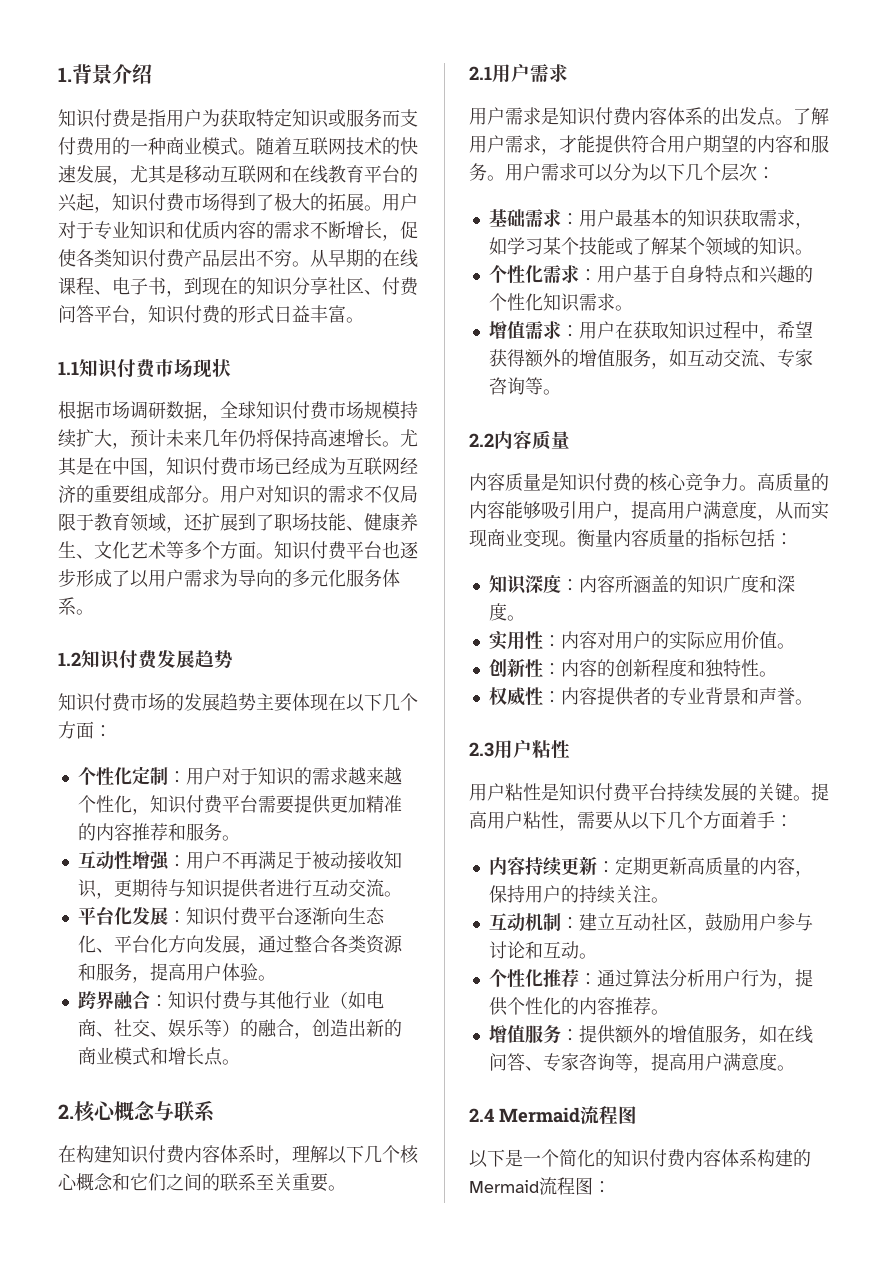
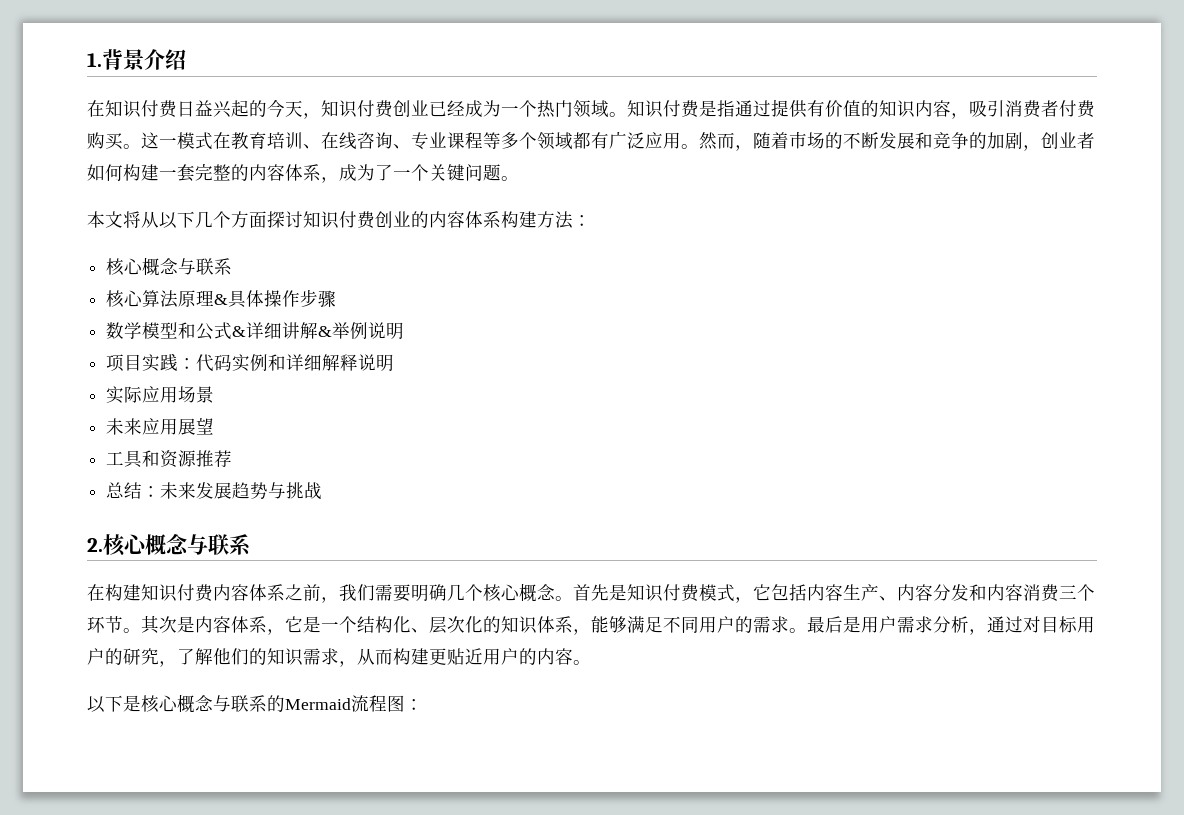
- 知识付费是指用户为获取特定知识或服务而支付费用的一种商业模式。随着互联网技术的快速发展，尤其是移动互联网和在线教育平台的兴起，知识付费市场得到了极大的拓展。用户对于专业知识和优质内容的需求不断增长，促使各类知识付费产品层出不穷。从早期的在线课程、电子书，到现在的知识分享社区、付费问答平台，知识付费的形式日益丰富。
- 1.1知识付费市场现状
- 根据市场调研数据，全球知识付费市场规模持续扩大，预计未来几年仍将保持高速增长。尤其是在中国，知识付费市场已经成为互联网经济的重要组成部分。用户对知识的需求不仅局限于教育领域，还扩展到了职场技能、健康养生、文化艺术等多个方面。知识付费平台也逐步形成了以用户需求为导向的多元化服务体系。
- 1.2知识付费发展趋势
- 知识付费市场的发展趋势主要体现在以下几个方面：
- 个性化定制：用户对于知识的需求越来越个性化，知识付费平台需要提供更加精准的内容推荐和服务。
- 互动性增强：用户不再满足于被动接收知识，更期待与知识提供者进行互动交流。
- 平台化发展：知识付费平台逐渐向生态化、平台化方向发展，通过整合各类资源和服务，提高用户体验。
- 跨界融合：知识付费与其他行业（如电商、社交、娱乐等）的融合，创造出新的商业模式和增长点。
+ 在知识付费日益兴起的今天，知识付费创业已经成为一个热门领域。知识付费是指通过提供有价值的知识内容，吸引消费者付费购买。这一模式在教育培训、在线咨询、专业课程等多个领域都有广泛应用。然而，随着市场的不断发展和竞争的加剧，创业者如何构建一套完整的内容体系，成为了一个关键问题。
+ 本文将从以下几个方面探讨知识付费创业的内容体系构建方法：
+ 核心概念与联系
+ 核心算法原理&具体操作步骤
+ 数学模型和公式&详细讲解&举例说明
+ 项目实践：代码实例和详细解释说明
+ 实际应用场景
+ 未来应用展望
+ 工具和资源推荐
+ 总结：未来发展趋势与挑战
- 在构建知识付费内容体系时，理解以下几个核心概念和它们之间的联系至关重要。
- 2.1用户需求
- 用户需求是知识付费内容体系的出发点。了解用户需求，才能提供符合用户期望的内容和服务。用户需求可以分为以下几个层次：
- 基础需求：用户最基本的知识获取需求，如学习某个技能或了解某个领域的知识。
- 个性化需求：用户基于自身特点和兴趣的个性化知识需求。
- 增值需求：用户在获取知识过程中，希望获得额外的增值服务，如互动交流、专家咨询等。
- 2.2内容质量
- 内容质量是知识付费的核心竞争力。高质量的内容能够吸引用户，提高用户满意度，从而实现商业变现。衡量内容质量的指标包括：
- 知识深度：内容所涵盖的知识广度和深度。
- 实用性：内容对用户的实际应用价值。
- 创新性：内容的创新程度和独特性。
- 权威性：内容提供者的专业背景和声誉。
- 2.3用户粘性
- 用户粘性是知识付费平台持续发展的关键。提高用户粘性，需要从以下几个方面着手：
- 内容持续更新：定期更新高质量的内容，保持用户的持续关注。
- 互动机制：建立互动社区，鼓励用户参与讨论和互动。
- 个性化推荐：通过算法分析用户行为，提供个性化的内容推荐。
- 增值服务：提供额外的增值服务，如在线问答、专家咨询等，提高用户满意度。
- 2.4 Mermaid流程图
- 以下是一个简化的知识付费内容体系构建的Mermaid流程图：
+ 在构建知识付费内容体系之前，我们需要明确几个核心概念。首先是知识付费模式，它包括内容生产、内容分发和内容消费三个环节。其次是内容体系，它是一个结构化、层次化的知识体系，能够满足不同用户的需求。最后是用户需求分析，通过对目标用户的研究，了解他们的知识需求，从而构建更贴近用户的内容。
+ 以下是核心概念与联系的Mermaid流程图：

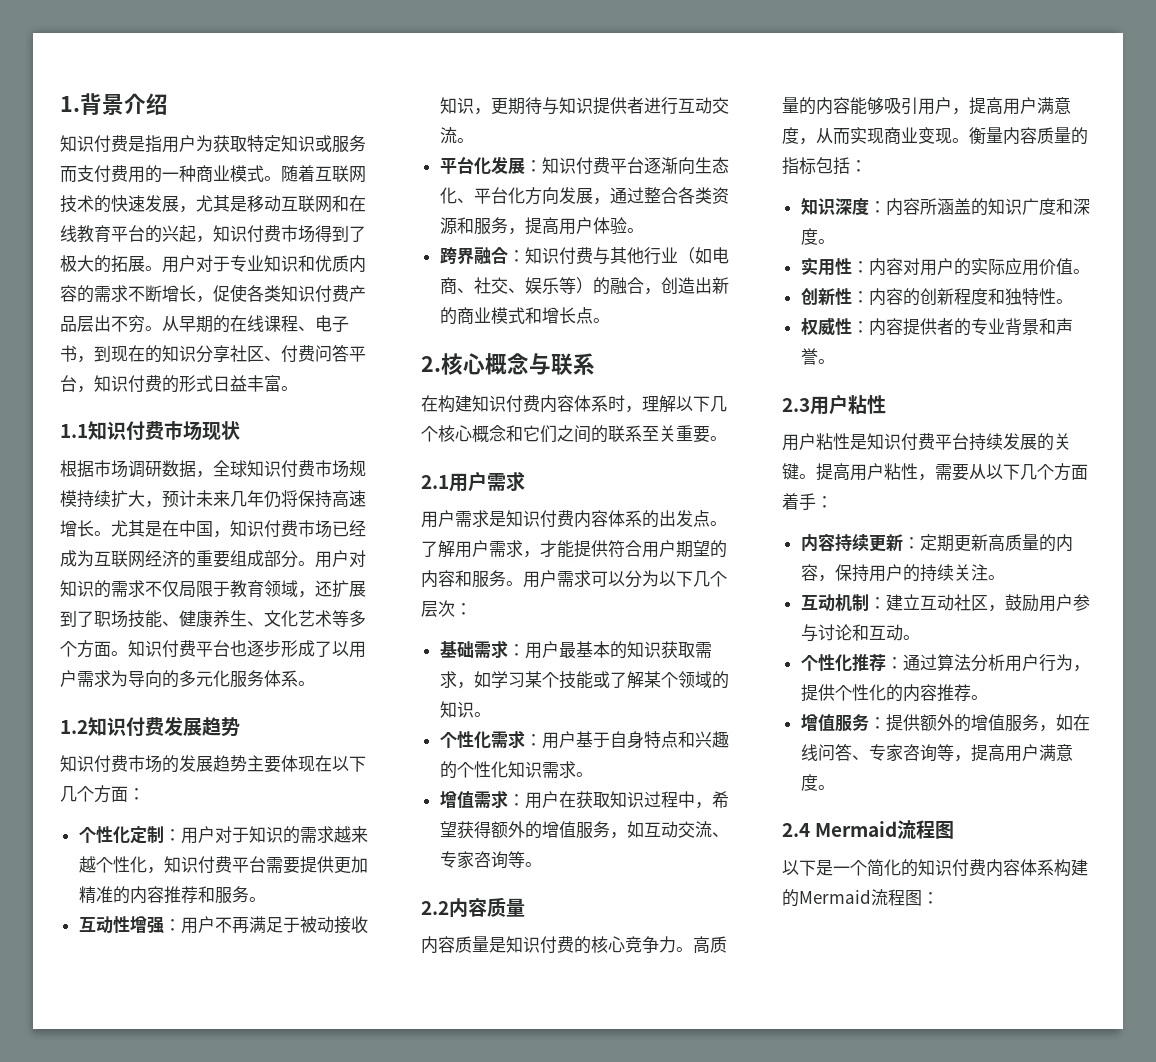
- 在知识付费日益兴起的今天，知识付费创业已经成为一个热门领域。知识付费是指通过提供有价值的知识内容，吸引消费者付费购买。这一模式在教育培训、在线咨询、专业课程等多个领域都有广泛应用。然而，随着市场的不断发展和竞争的加剧，创业者如何构建一套完整的内容体系，成为了一个关键问题。
- 本文将从以下几个方面探讨知识付费创业的内容体系构建方法：
- 核心概念与联系
- 核心算法原理&具体操作步骤
- 数学模型和公式&详细讲解&举例说明
- 项目实践：代码实例和详细解释说明
- 实际应用场景
- 未来应用展望
- 工具和资源推荐
- 总结：未来发展趋势与挑战
+ 知识付费是指用户为获取特定知识或服务而支付费用的一种商业模式。随着互联网技术的快速发展，尤其是移动互联网和在线教育平台的兴起，知识付费市场得到了极大的拓展。用户对于专业知识和优质内容的需求不断增长，促使各类知识付费产品层出不穷。从早期的在线课程、电子书，到现在的知识分享社区、付费问答平台，知识付费的形式日益丰富。
+ 1.1知识付费市场现状
+ 根据市场调研数据，全球知识付费市场规模持续扩大，预计未来几年仍将保持高速增长。尤其是在中国，知识付费市场已经成为互联网经济的重要组成部分。用户对知识的需求不仅局限于教育领域，还扩展到了职场技能、健康养生、文化艺术等多个方面。知识付费平台也逐步形成了以用户需求为导向的多元化服务体系。
+ 1.2知识付费发展趋势
+ 知识付费市场的发展趋势主要体现在以下几个方面：
+ 个性化定制：用户对于知识的需求越来越个性化，知识付费平台需要提供更加精准的内容推荐和服务。
+ 互动性增强：用户不再满足于被动接收知识，更期待与知识提供者进行互动交流。
+ 平台化发展：知识付费平台逐渐向生态化、平台化方向发展，通过整合各类资源和服务，提高用户体验。
+ 跨界融合：知识付费与其他行业（如电商、社交、娱乐等）的融合，创造出新的商业模式和增长点。
- 在构建知识付费内容体系之前，我们需要明确几个核心概念。首先是知识付费模式，它包括内容生产、内容分发和内容消费三个环节。其次是内容体系，它是一个结构化、层次化的知识体系，能够满足不同用户的需求。最后是用户需求分析，通过对目标用户的研究，了解他们的知识需求，从而构建更贴近用户的内容。
- 以下是核心概念与联系的Mermaid流程图：
+ 在构建知识付费内容体系时，理解以下几个核心概念和它们之间的联系至关重要。
+ 2.1用户需求
+ 用户需求是知识付费内容体系的出发点。了解用户需求，才能提供符合用户期望的内容和服务。用户需求可以分为以下几个层次：
+ 基础需求：用户最基本的知识获取需求，如学习某个技能或了解某个领域的知识。
+ 个性化需求：用户基于自身特点和兴趣的个性化知识需求。
+ 增值需求：用户在获取知识过程中，希望获得额外的增值服务，如互动交流、专家咨询等。
+ 2.2内容质量
+ 内容质量是知识付费的核心竞争力。高质量的内容能够吸引用户，提高用户满意度，从而实现商业变现。衡量内容质量的指标包括：
+ 知识深度：内容所涵盖的知识广度和深度。
+ 实用性：内容对用户的实际应用价值。
+ 创新性：内容的创新程度和独特性。
+ 权威性：内容提供者的专业背景和声誉。
+ 2.3用户粘性
+ 用户粘性是知识付费平台持续发展的关键。提高用户粘性，需要从以下几个方面着手：
+ 内容持续更新：定期更新高质量的内容，保持用户的持续关注。
+ 互动机制：建立互动社区，鼓励用户参与讨论和互动。
+ 个性化推荐：通过算法分析用户行为，提供个性化的内容推荐。
+ 增值服务：提供额外的增值服务，如在线问答、专家咨询等，提高用户满意度。
+ 2.4 Mermaid流程图
+ 以下是一个简化的知识付费内容体系构建的Mermaid流程图：

